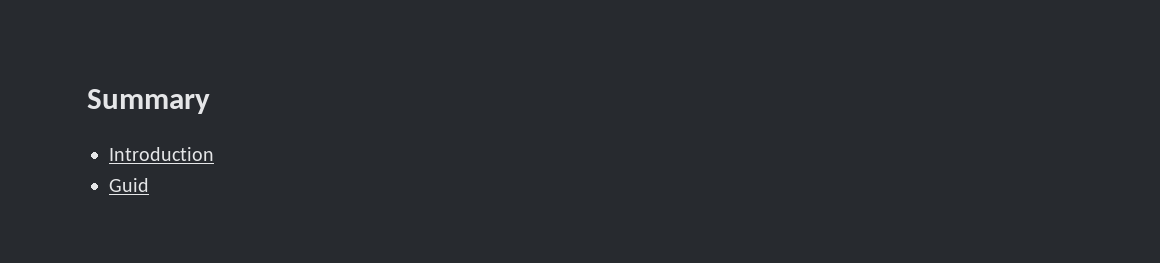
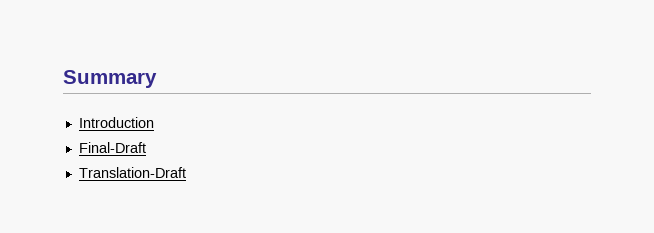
- Guid
+ Final-Draft
+ Translation-Draft

